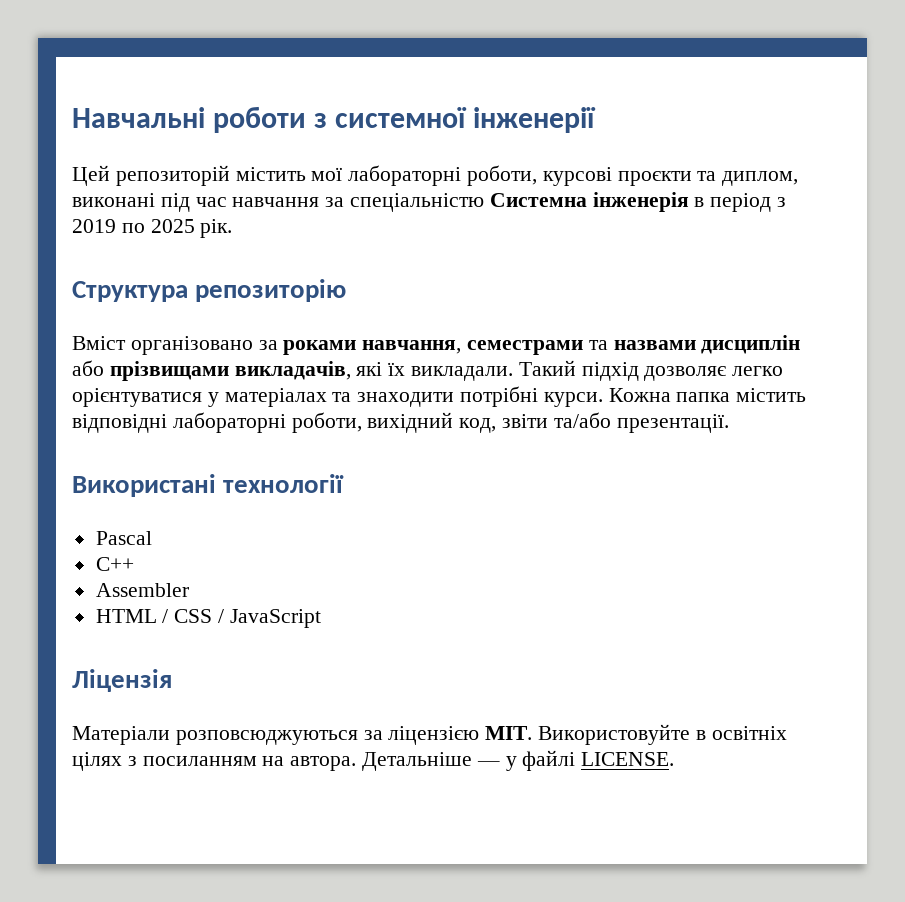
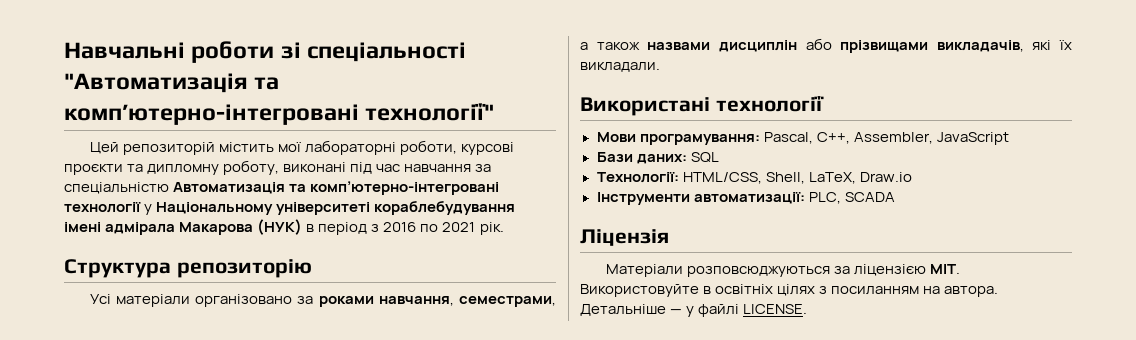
- Навчальні роботи з системної інженерії
+ Навчальні роботи зі спеціальності "Автоматизація та комп’ютерно-інтегровані технології"
- Цей репозиторій містить мої лабораторні роботи, курсові проєкти та диплом, виконані під час навчання за спеціальністю Системна інженерія в період з 2019 по 2025 рік.
+ Цей репозиторій містить мої лабораторні роботи, курсові проєкти та дипломну роботу, виконані під час навчання за спеціальністю Автоматизація та комп’ютерно-інтегровані технології у Національному університеті кораблебудування імені адмірала Макарова (НУК) в період з 2016 по 2021 рік.
- Вміст організовано за роками навчання, семестрами та назвами дисциплін або прізвищами викладачів, які їх викладали. Такий підхід дозволяє легко орієнтуватися у матеріалах та знаходити потрібні курси. Кожна папка містить відповідні лабораторні роботи, вихідний код, звіти та/або презентації.
+ Усі матеріали організовано за роками навчання, семестрами, а також назвами дисциплін або прізвищами викладачів, які їх викладали.
  Використані технології
- Pascal
- C++
- Assembler
- HTML / CSS / JavaScript
+ Мови програмування: Pascal, C++, Assembler, JavaScript
+ Бази даних: SQL
+ Технології: HTML/CSS, Shell, LaTeX, Draw.io
+ Інструменти автоматизації: PLC, SCADA

